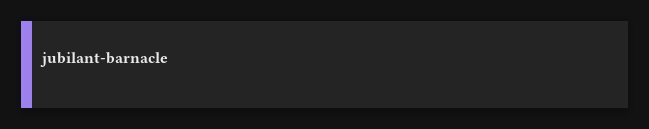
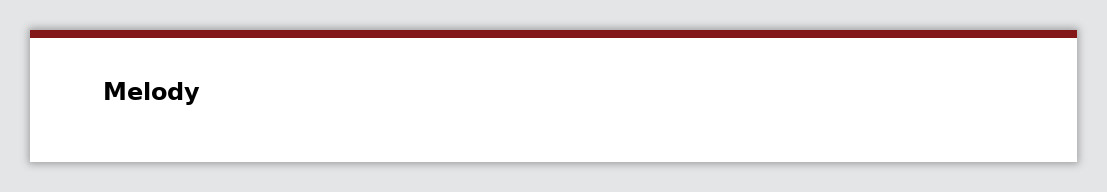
- jubilant-barnacle
+ Melody

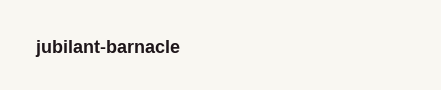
- Melody
+ jubilant-barnacle

